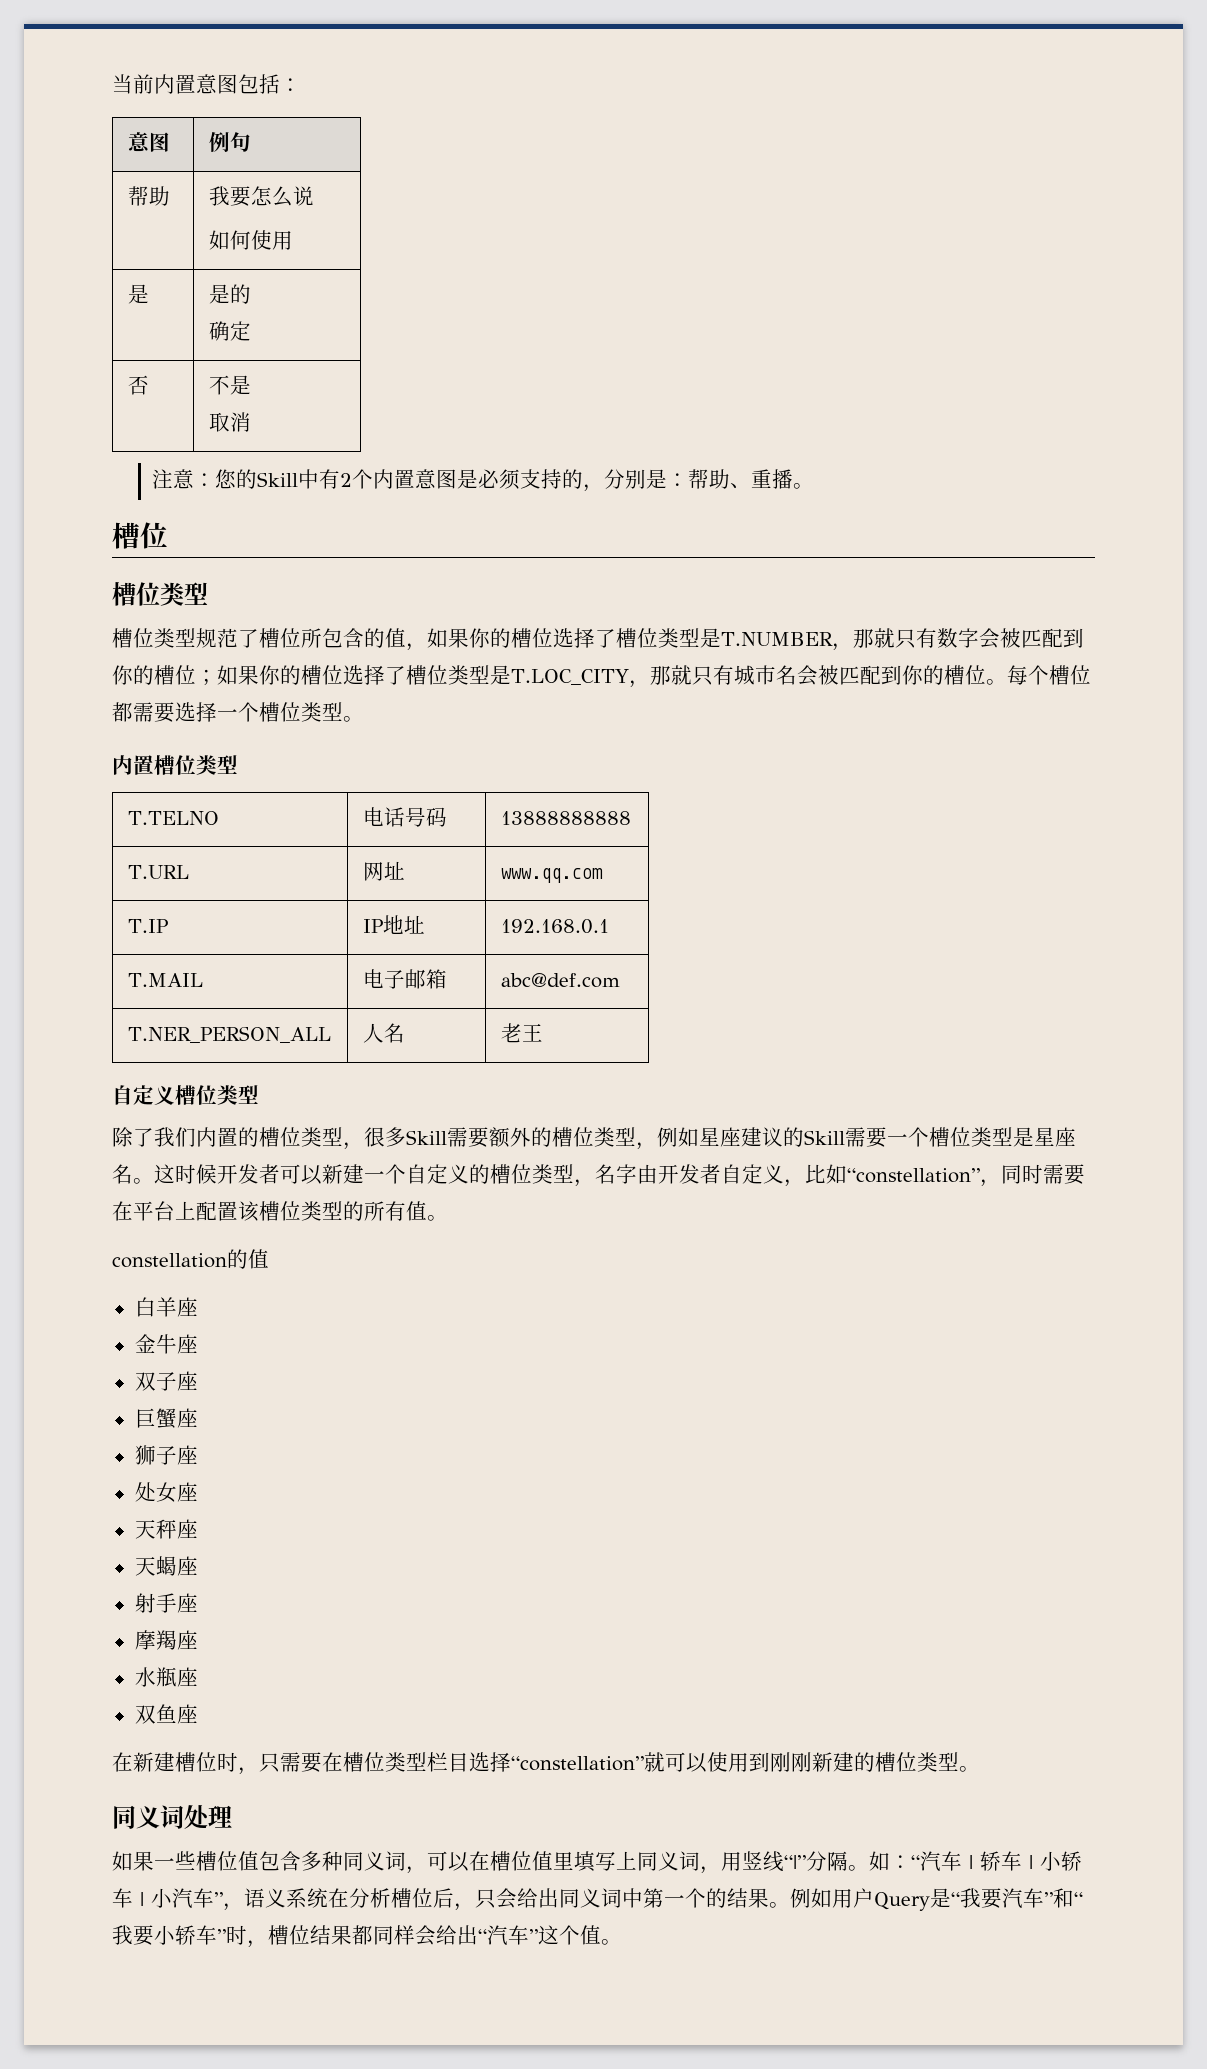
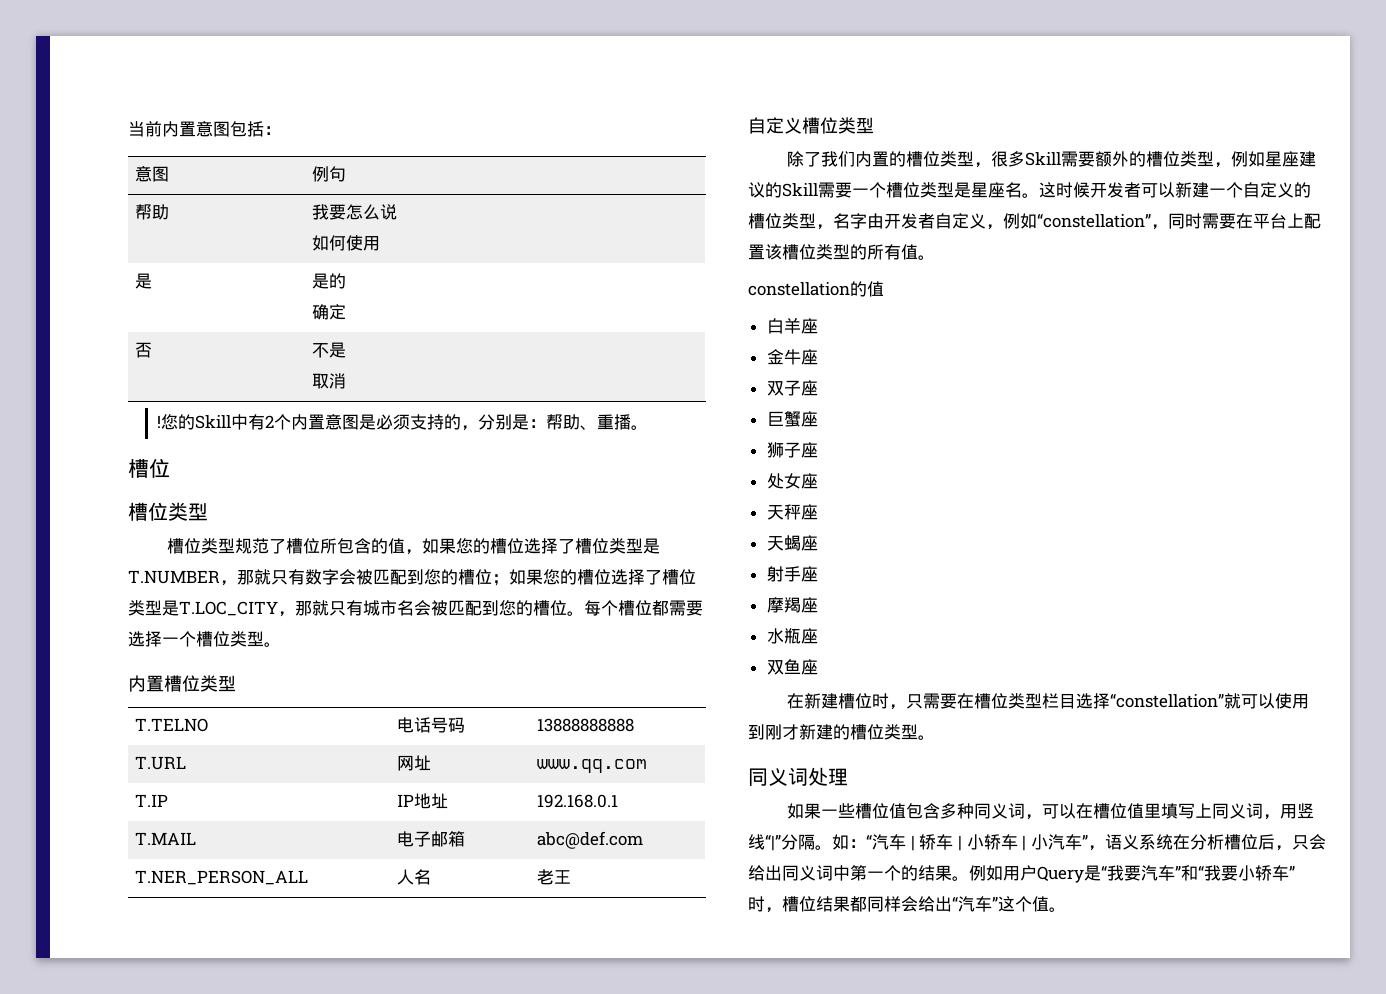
- 注意：您的Skill中有2个内置意图是必须支持的，分别是：帮助、重播。
+ !您的Skill中有2个内置意图是必须支持的，分别是：帮助、重播。
- 槽位类型规范了槽位所包含的值，如果你的槽位选择了槽位类型是T.NUMBER，那就只有数字会被匹配到你的槽位；如果你的槽位选择了槽位类型是T.LOC_CITY，那就只有城市名会被匹配到你的槽位。
+ 槽位类型规范了槽位所包含的值，如果您的槽位选择了槽位类型是T.NUMBER，那就只有数字会被匹配到您的槽位；如果您的槽位选择了槽位类型是T.LOC_CITY，那就只有城市名会被匹配到您的槽位。
- 这时候开发者可以新建一个自定义的槽位类型，名字由开发者自定义，比如“constellation”，同时需要在平台上配置该槽位类型的所有值。
+ 这时候开发者可以新建一个自定义的槽位类型，名字由开发者自定义，例如“constellation”，同时需要在平台上配置该槽位类型的所有值。
- 在新建槽位时，只需要在槽位类型栏目选择“constellation”就可以使用到刚刚新建的槽位类型。
+ 在新建槽位时，只需要在槽位类型栏目选择“constellation”就可以使用到刚才新建的槽位类型。

